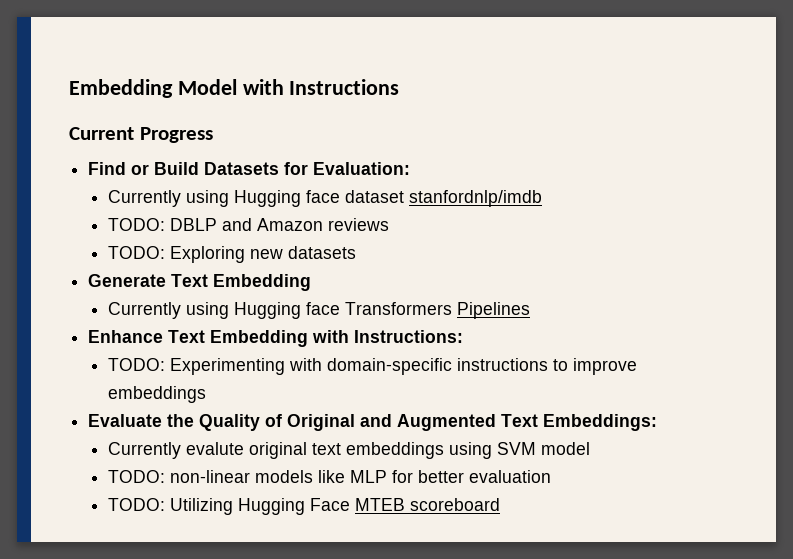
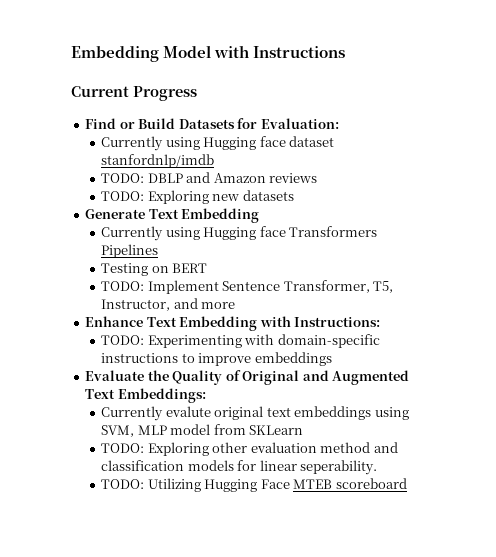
+ Testing on BERT
+ TODO: Implement Sentence Transformer, T5, Instructor, and more
- Currently evalute original text embeddings using SVM model
- TODO: non-linear models like MLP for better evaluation
+ Currently evalute original text embeddings using SVM, MLP model from SKLearn
+ TODO: Exploring other evaluation method and classification models for linear seperability.

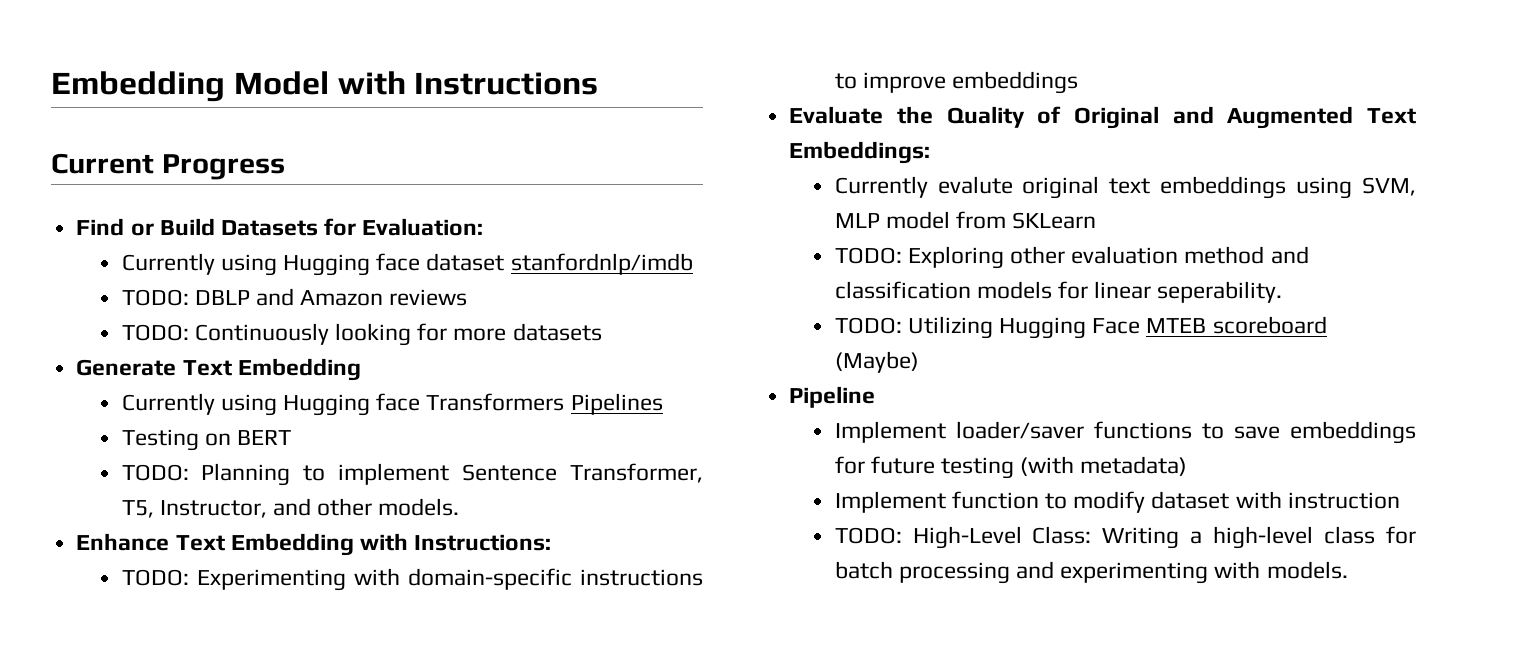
- TODO: Exploring new datasets
+ TODO: Continuously looking for more datasets
- TODO: Implement Sentence Transformer, T5, Instructor, and more
+ TODO: Planning to implement Sentence Transformer, T5, Instructor, and other models.
- TODO: Utilizing Hugging Face MTEB scoreboard
+ TODO: Utilizing Hugging Face MTEB scoreboard (Maybe)
+ Pipeline
+ Implement loader/saver functions to save embeddings for future testing (with metadata)
+ Implement function to modify dataset with instruction
+ TODO: High-Level Class: Writing a high-level class for batch processing and experimenting with models.

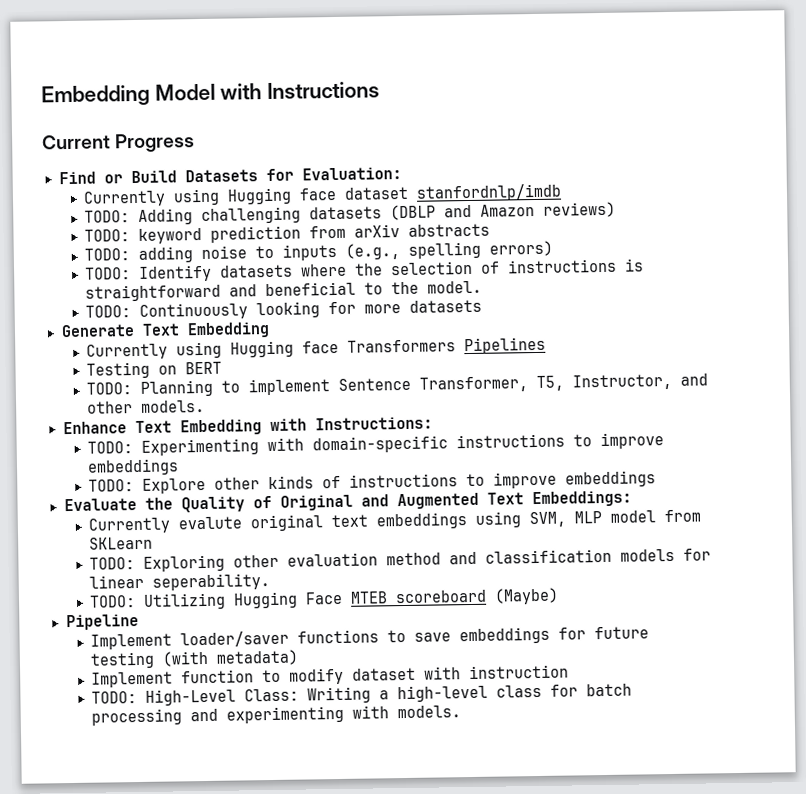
- TODO: DBLP and Amazon reviews
+ TODO: Adding challenging datasets (DBLP and Amazon reviews)
+ TODO: keyword prediction from arXiv abstracts
+ TODO: adding noise to inputs (e.g., spelling errors)
+ TODO: Identify datasets where the selection of instructions is straightforward and beneficial to the model.
+ TODO: Explore other kinds of instructions to improve embeddings

